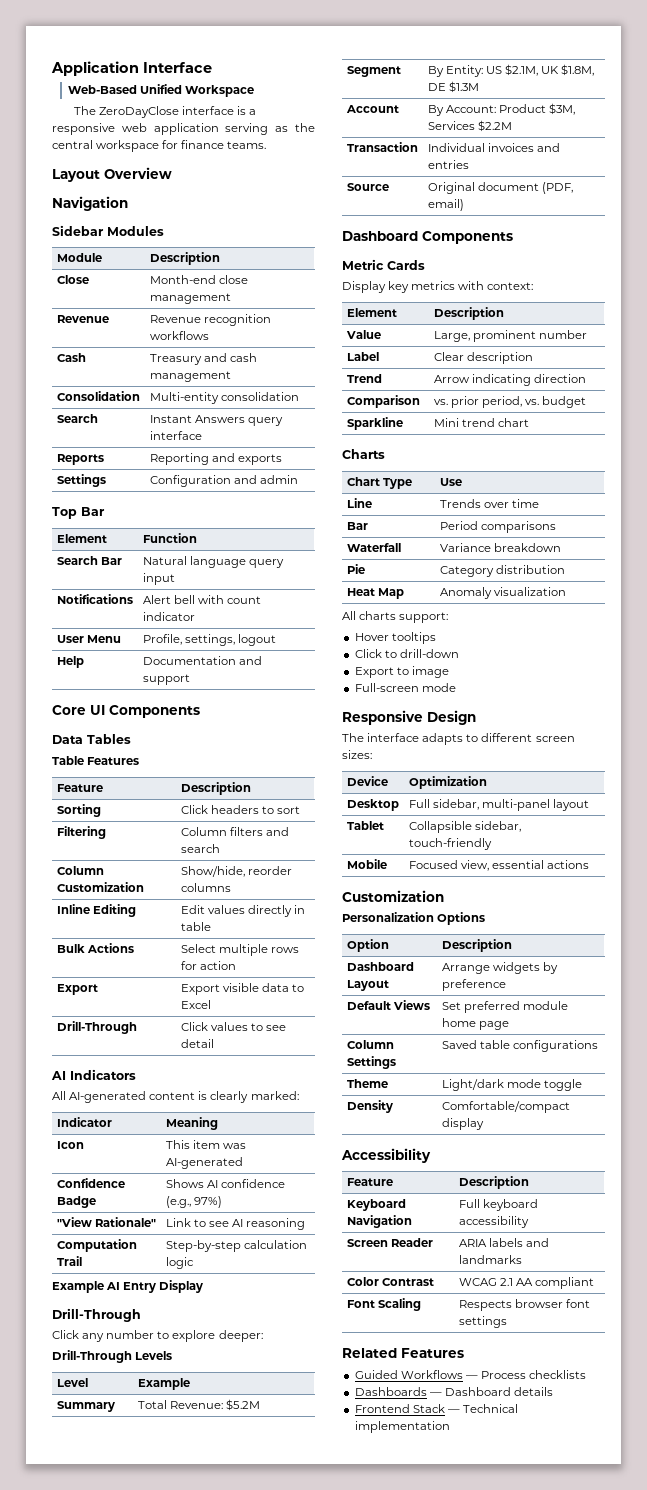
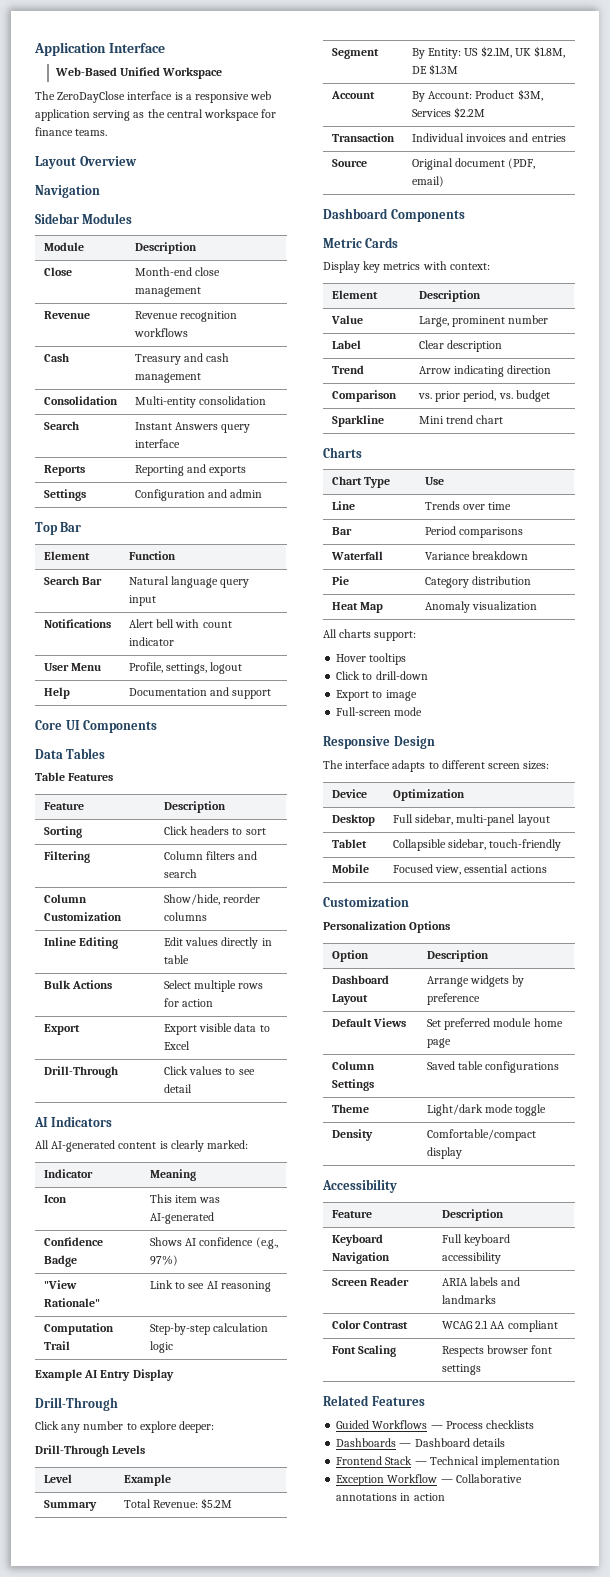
+ Exception Workflow — Collaborative annotations in action

